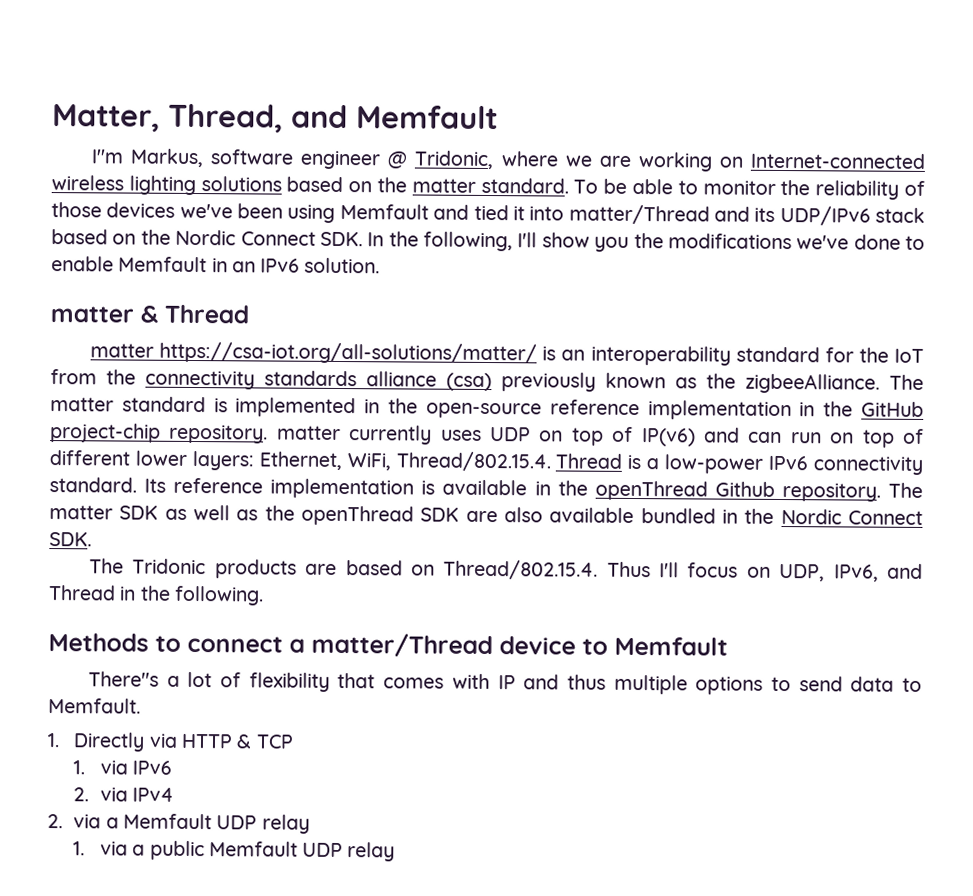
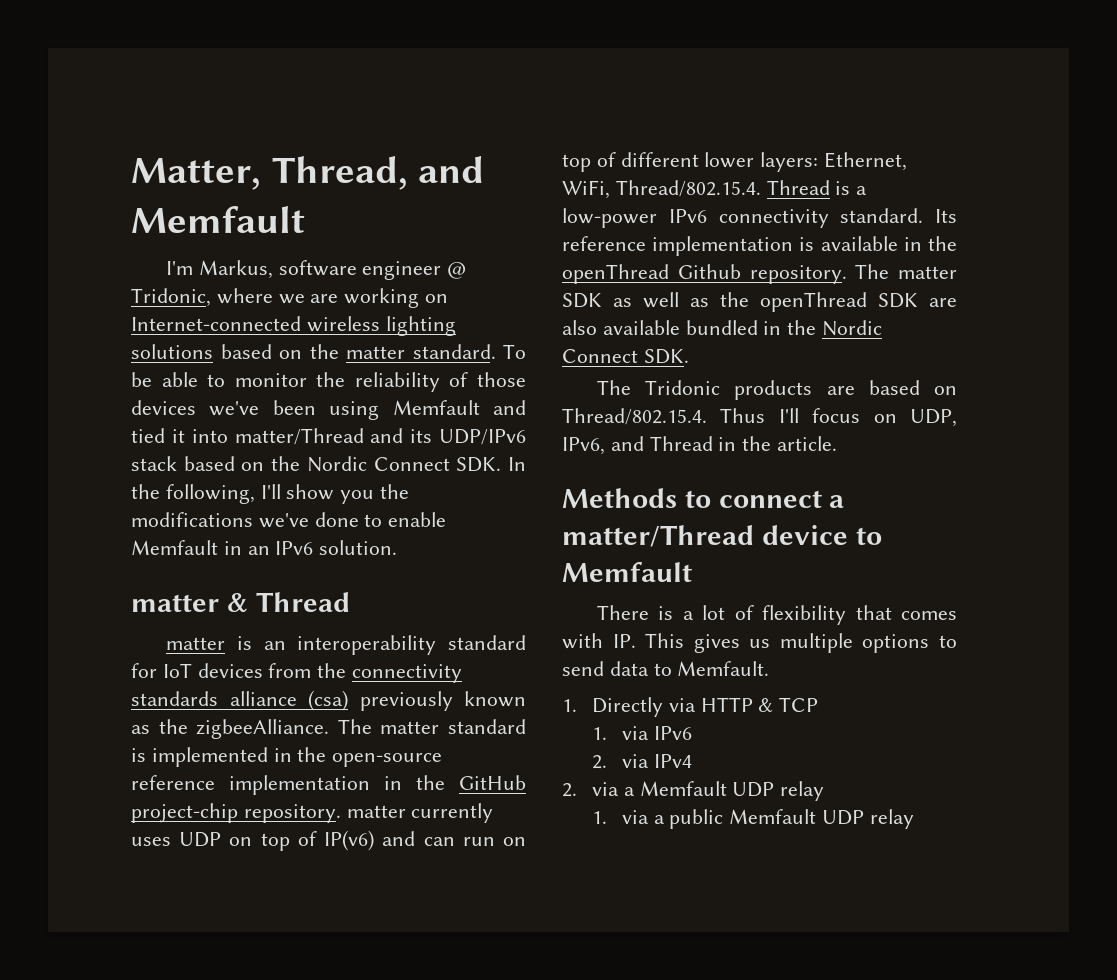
- I"m Markus, software engineer @ Tridonic, where we are working on Internet-connected wireless lighting solutions based on the matter standard.
+ I'm Markus, software engineer @ Tridonic, where we are working on Internet-connected wireless lighting solutions based on the matter standard.
- matter https://csa-iot.org/all-solutions/matter/ is an interoperability standard for the IoT from the connectivity standards alliance (csa) previously known as the zigbeeAlliance.
+ matter is an interoperability standard for IoT devices from the connectivity standards alliance (csa) previously known as the zigbeeAlliance.
- The Tridonic products are based on Thread/802.15.4. Thus I'll focus on UDP, IPv6, and Thread in the following.
+ The Tridonic products are based on Thread/802.15.4. Thus I'll focus on UDP, IPv6, and Thread in the article.
- There"s a lot of flexibility that comes with IP and thus multiple options to send data to Memfault.
+ There is a lot of flexibility that comes with IP. This gives us multiple options to send data to Memfault.

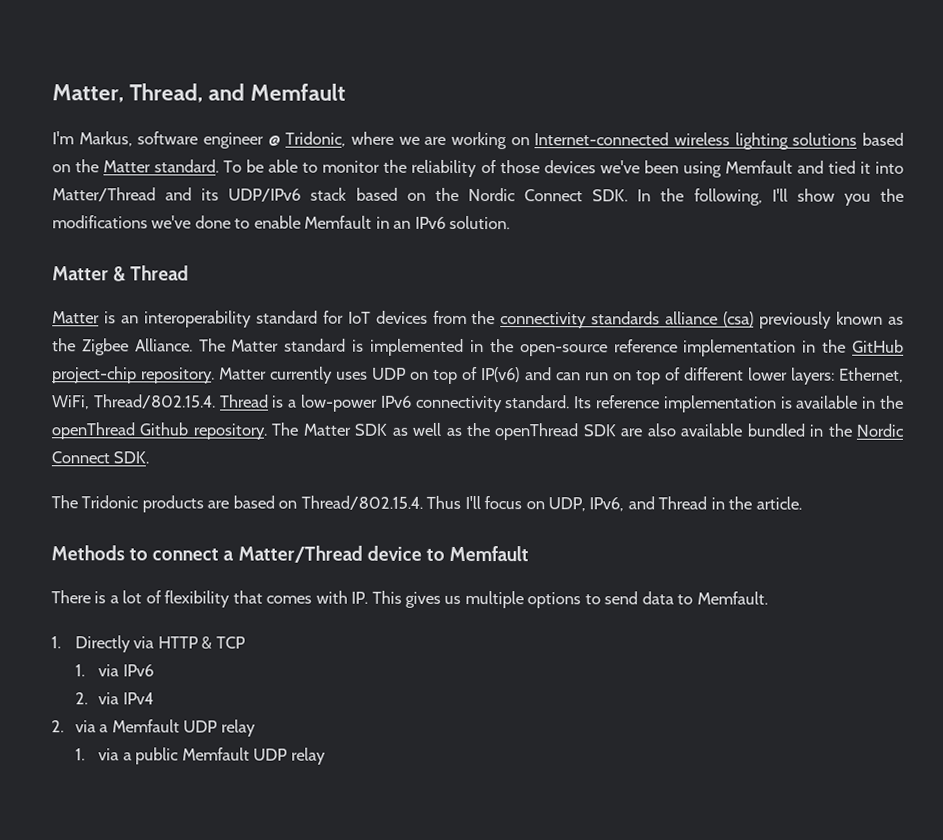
- I'm Markus, software engineer @ Tridonic, where we are working on Internet-connected wireless lighting solutions based on the matter standard.
+ I'm Markus, software engineer @ Tridonic, where we are working on Internet-connected wireless lighting solutions based on the Matter standard.
- To be able to monitor the reliability of those devices we've been using Memfault and tied it into matter/Thread and its UDP/IPv6 stack based on the Nordic Connect SDK. In the following, I'll show you the modifications we've done to enable Memfault in an IPv6 solution.
+ To be able to monitor the reliability of those devices we've been using Memfault and tied it into Matter/Thread and its UDP/IPv6 stack based on the Nordic Connect SDK. In the following, I'll show you the modifications we've done to enable Memfault in an IPv6 solution.
- matter & Thread
+ Matter & Thread
- matter is an interoperability standard for IoT devices from the connectivity standards alliance (csa) previously known as the zigbeeAlliance. The matter standard is implemented in the open-source reference implementation in the GitHub project-chip repository. matter currently uses UDP on top of IP(v6) and can run on top of different lower layers: Ethernet, WiFi, Thread/802.15.4. Thread is a low-power IPv6 connectivity standard.
+ Matter is an interoperability standard for IoT devices from the connectivity standards alliance (csa) previously known as the Zigbee Alliance. The Matter standard is implemented in the open-source reference implementation in the GitHub project-chip repository. Matter currently uses UDP on top of IP(v6) and can run on top of different lower layers: Ethernet, WiFi, Thread/802.15.4. Thread is a low-power IPv6 connectivity standard.
- The matter SDK as well as the openThread SDK are also available bundled in the Nordic Connect SDK.
+ The Matter SDK as well as the openThread SDK are also available bundled in the Nordic Connect SDK.
- Methods to connect a matter/Thread device to Memfault
+ Methods to connect a Matter/Thread device to Memfault

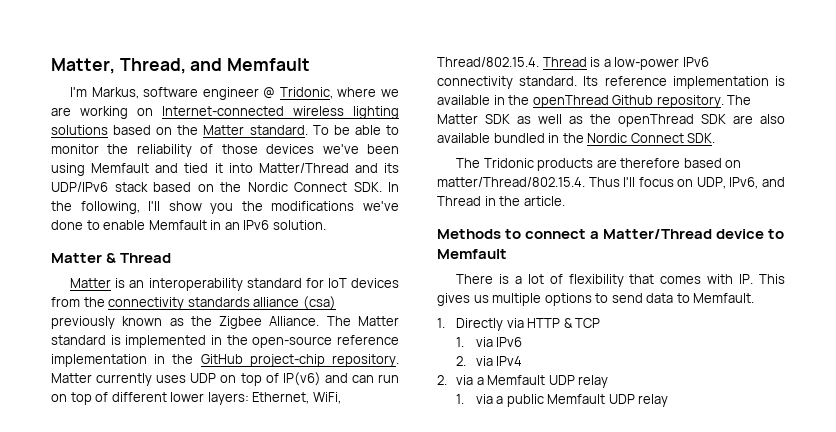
- The Tridonic products are based on Thread/802.15.4. Thus I'll focus on UDP, IPv6, and Thread in the article.
+ The Tridonic products are therefore based on matter/Thread/802.15.4. Thus I'll focus on UDP, IPv6, and Thread in the article.

